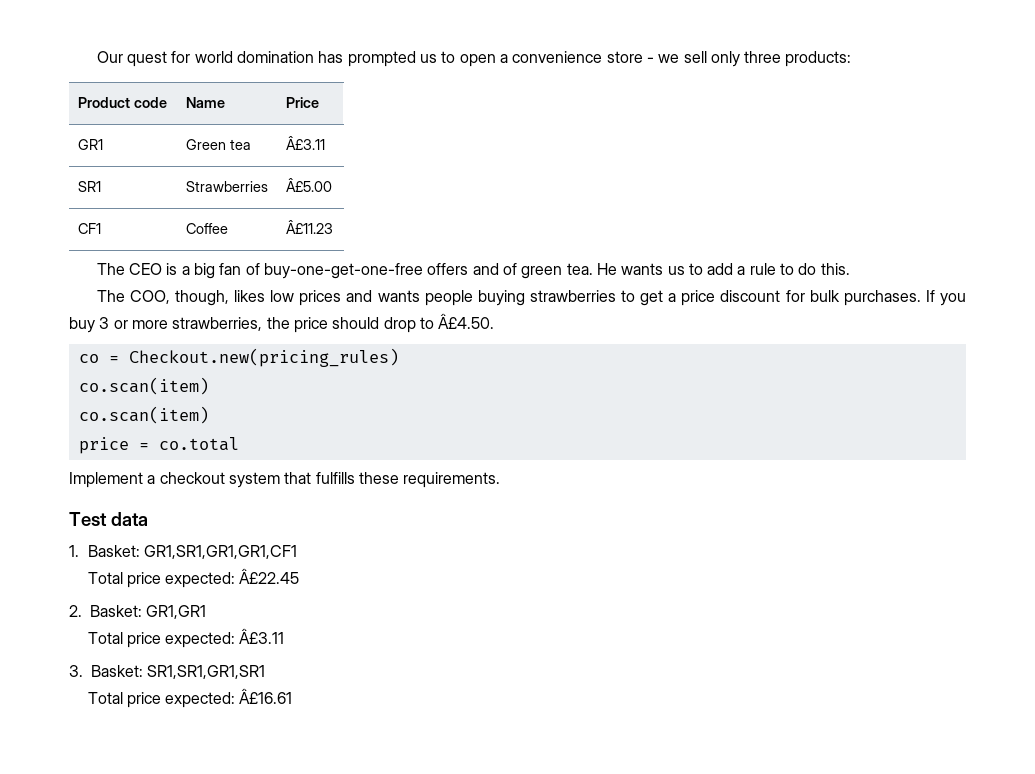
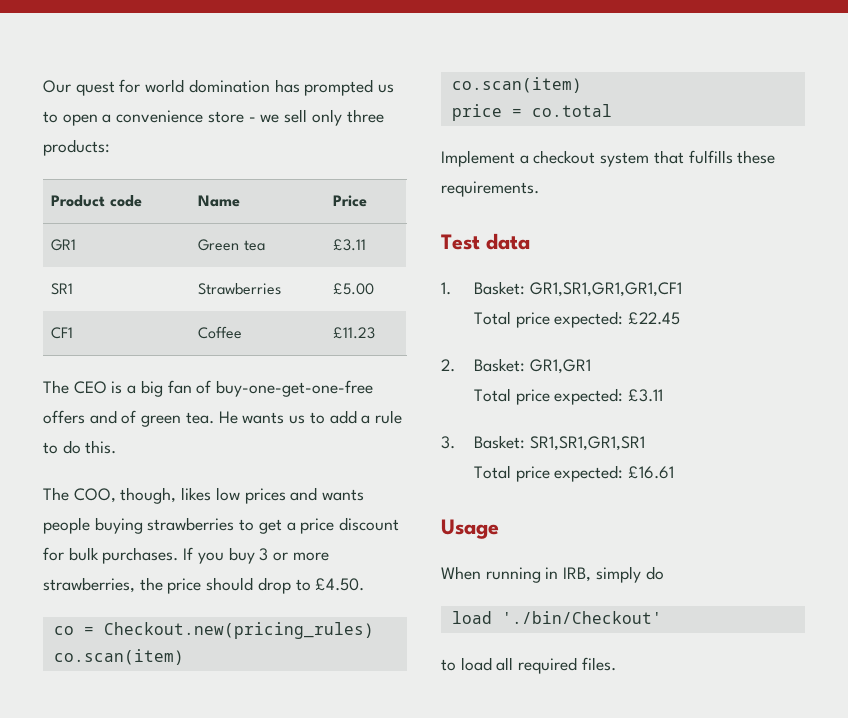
- GR1 | Green tea | Â£3.11
+ GR1 | Green tea | £3.11
- SR1 | Strawberries | Â£5.00
+ SR1 | Strawberries | £5.00
- CF1 | Coffee | Â£11.23
+ CF1 | Coffee | £11.23
- If you buy 3 or more strawberries, the price should drop to Â£4.50.
+ If you buy 3 or more strawberries, the price should drop to £4.50.
- Total price expected: Â£22.45
+ Total price expected: £22.45
- Total price expected: Â£3.11
+ Total price expected: £3.11
- Total price expected: Â£16.61
+ Total price expected: £16.61
+ Usage
+ When running in IRB, simply do
+ load './bin/Checkout'
+ to load all required files.

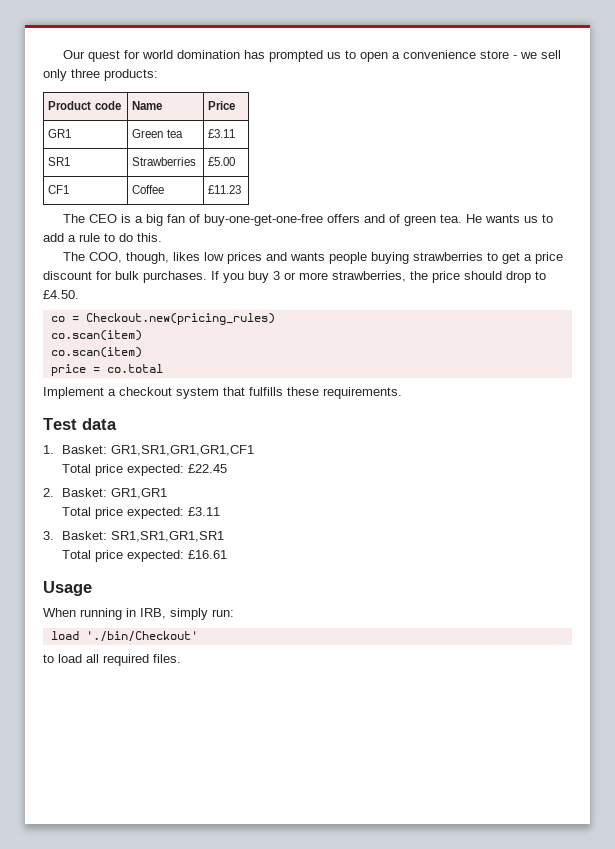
- When running in IRB, simply do
+ When running in IRB, simply run:

